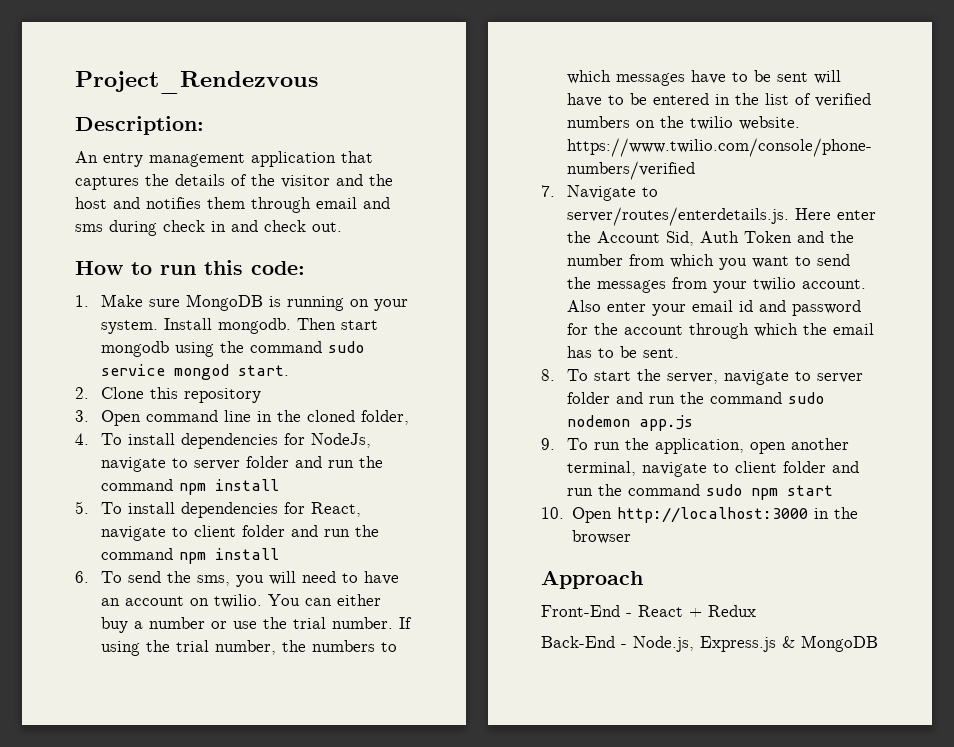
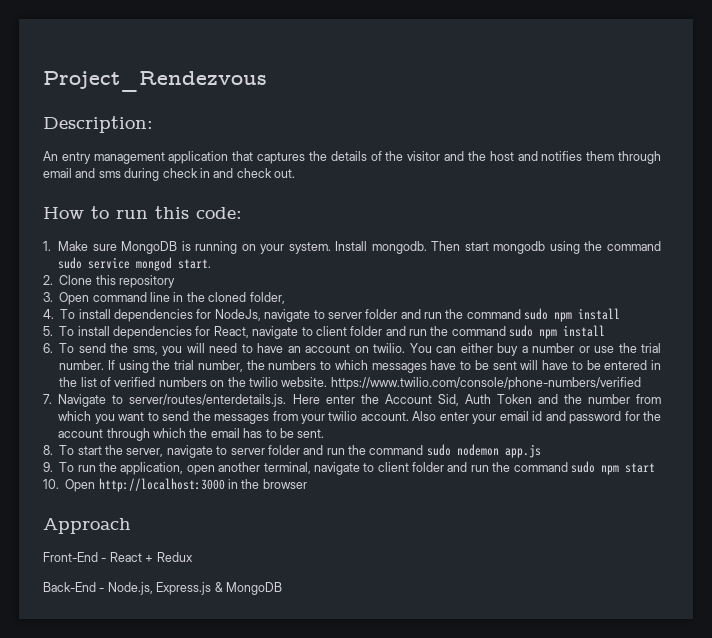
- 4. To install dependencies for NodeJs, navigate to server folder and run the command npm install
+ 4. To install dependencies for NodeJs, navigate to server folder and run the command sudo npm install
- 5. To install dependencies for React, navigate to client folder and run the command npm install
+ 5. To install dependencies for React, navigate to client folder and run the command sudo npm install

